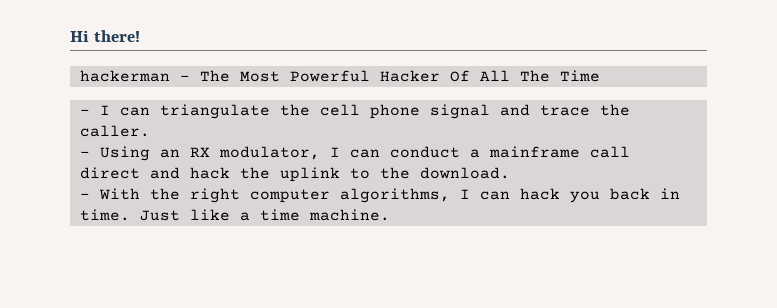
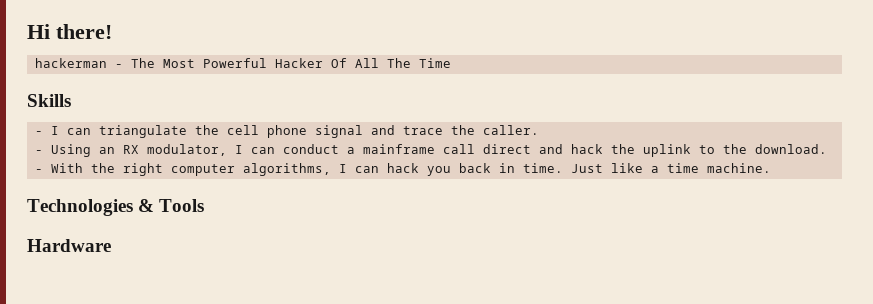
+ Skills
+ Technologies & Tools
+ Hardware

